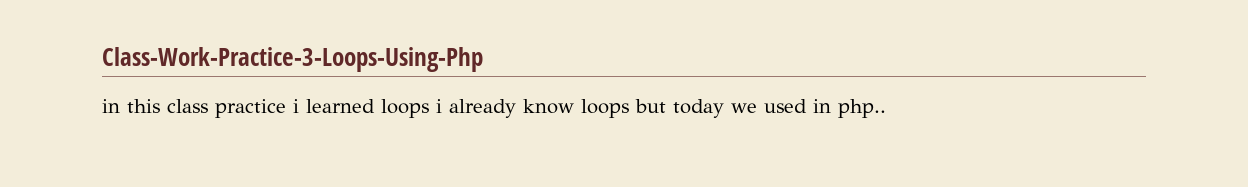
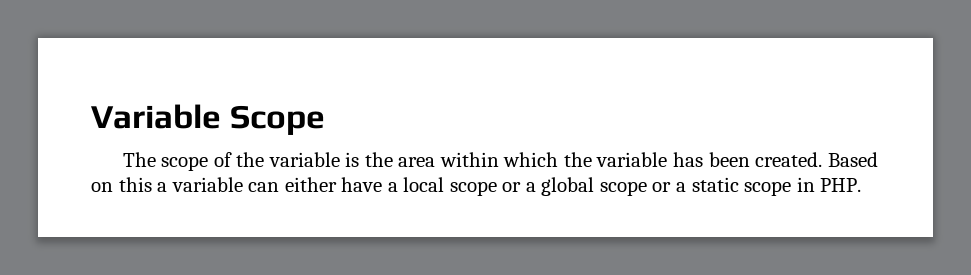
- Class-Work-Practice-3-Loops-Using-Php
- in this class practice i learned loops i already know loops but today we used in php..
+ Variable Scope
+ The scope of the variable is the area within which the variable has been created. Based on this a variable can either have a local scope or a global scope or a static scope in PHP.

